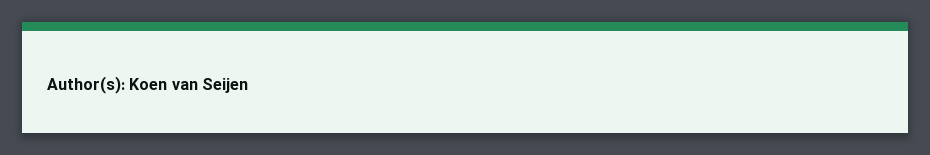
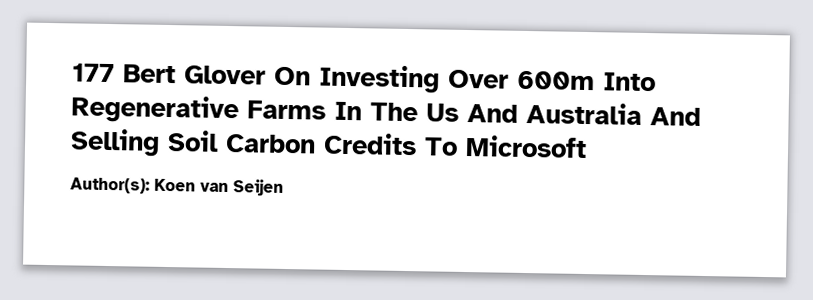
+ 177 Bert Glover On Investing Over 600m Into Regenerative Farms In The Us And Australia And Selling Soil Carbon Credits To Microsoft

